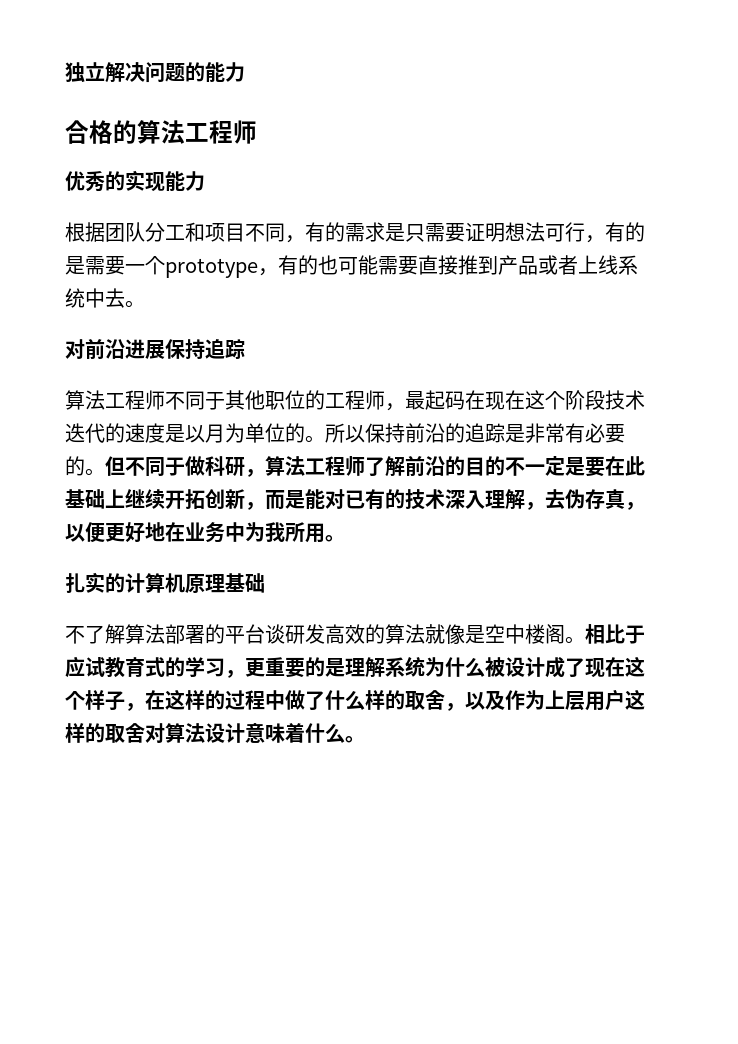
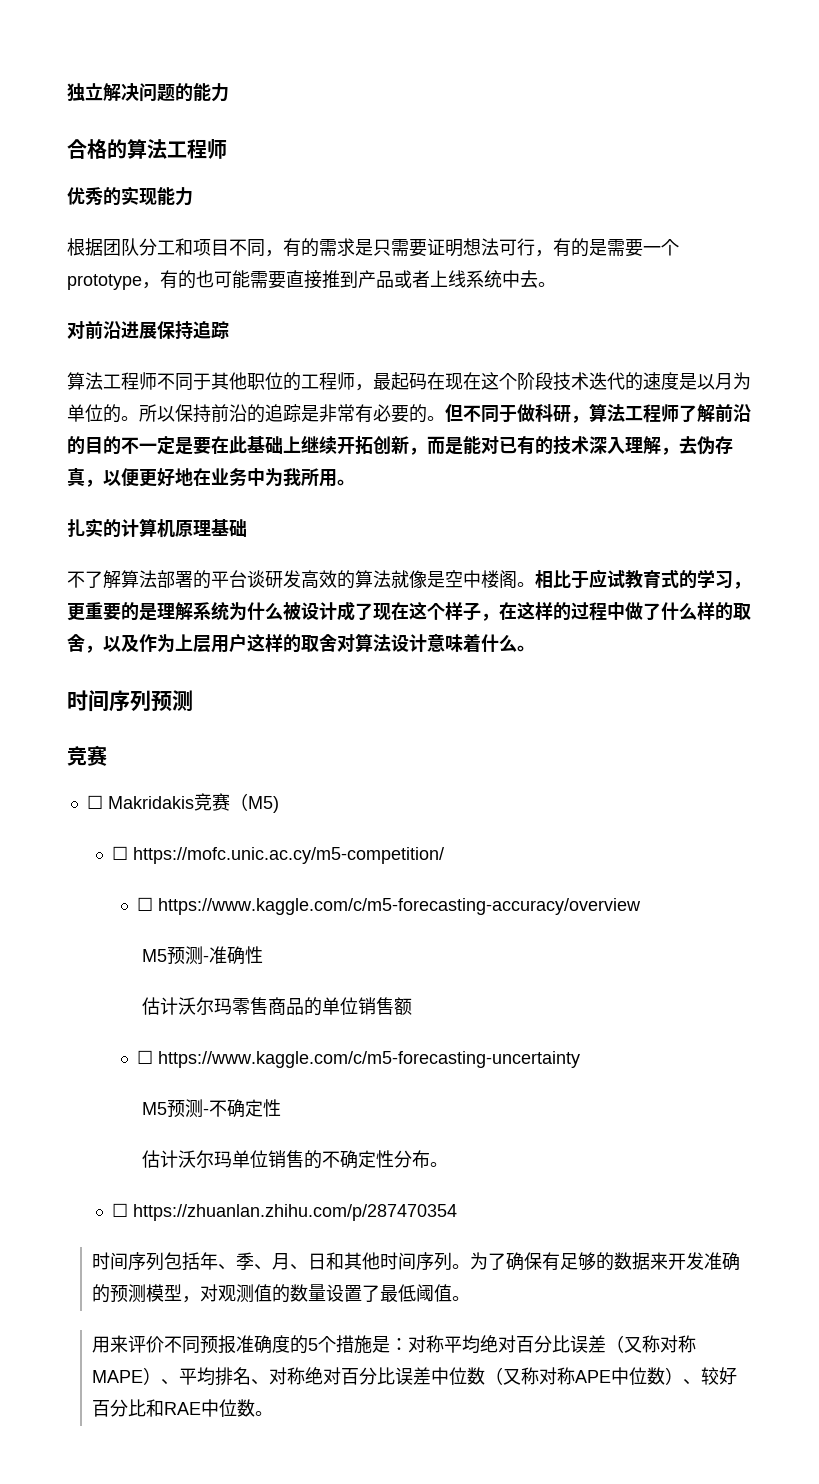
+ 时间序列预测
+ 竞赛
+ ☐ Makridakis竞赛（M5)
+ ☐ https://mofc.unic.ac.cy/m5-competition/
+ ☐ https://www.kaggle.com/c/m5-forecasting-accuracy/overview
+ M5预测-准确性
+ 估计沃尔玛零售商品的单位销售额
+ ☐ https://www.kaggle.com/c/m5-forecasting-uncertainty
+ M5预测-不确定性
+ 估计沃尔玛单位销售的不确定性分布。
+ ☐ https://zhuanlan.zhihu.com/p/287470354
+ 时间序列包括年、季、月、日和其他时间序列。为了确保有足够的数据来开发准确的预测模型，对观测值的数量设置了最低阈值。
+ 用来评价不同预报准确度的5个措施是：对称平均绝对百分比误差（又称对称MAPE）、平均排名、对称绝对百分比误差中位数（又称对称APE中位数）、较好百分比和RAE中位数。

